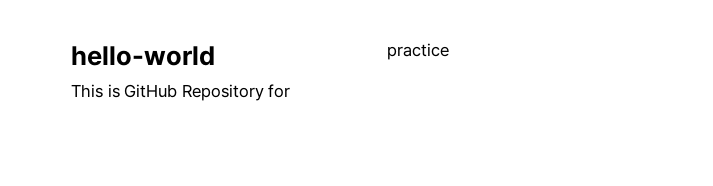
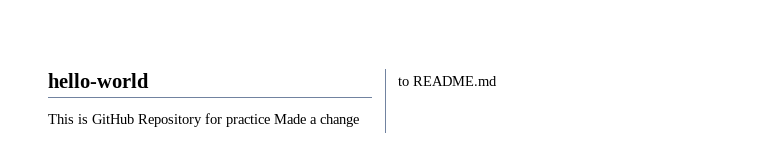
- This is GitHub Repository for practice
+ This is GitHub Repository for practice Made a change to README.md

